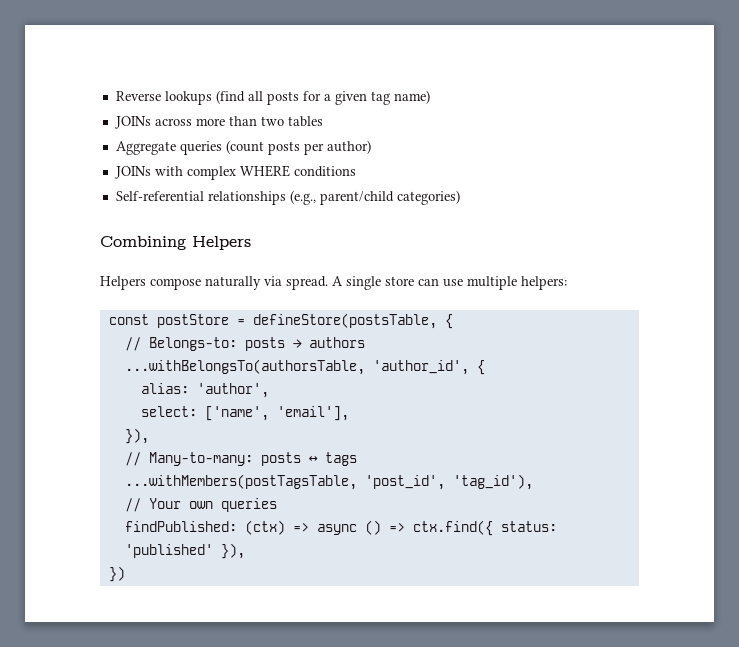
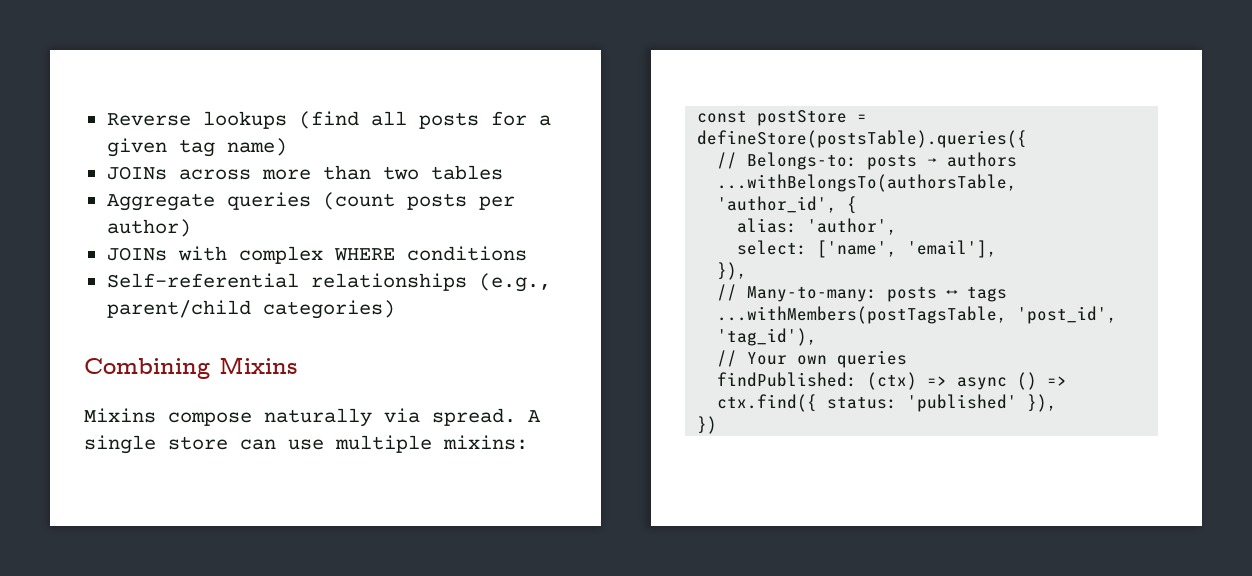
- Combining Helpers
- Helpers compose naturally via spread.
+ Combining Mixins
+ Mixins compose naturally via spread.
- A single store can use multiple helpers:
+ A single store can use multiple mixins:
- const postStore = defineStore(postsTable, {
+ const postStore = defineStore(postsTable).queries({

